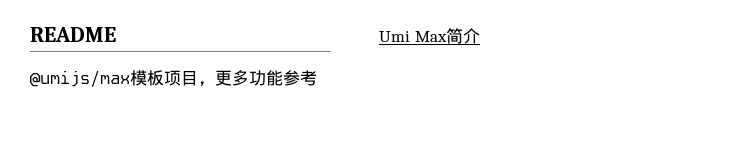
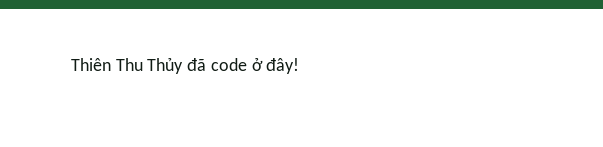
- README
- @umijs/max模板项目，更多功能参考Umi Max简介
+ Thiên Thu Thủy đã code ở đây!

